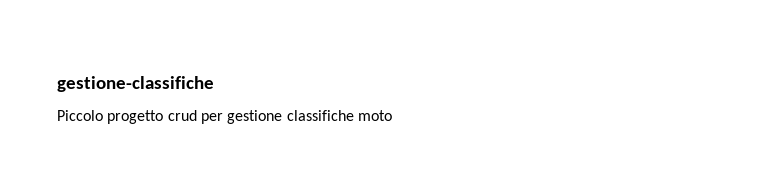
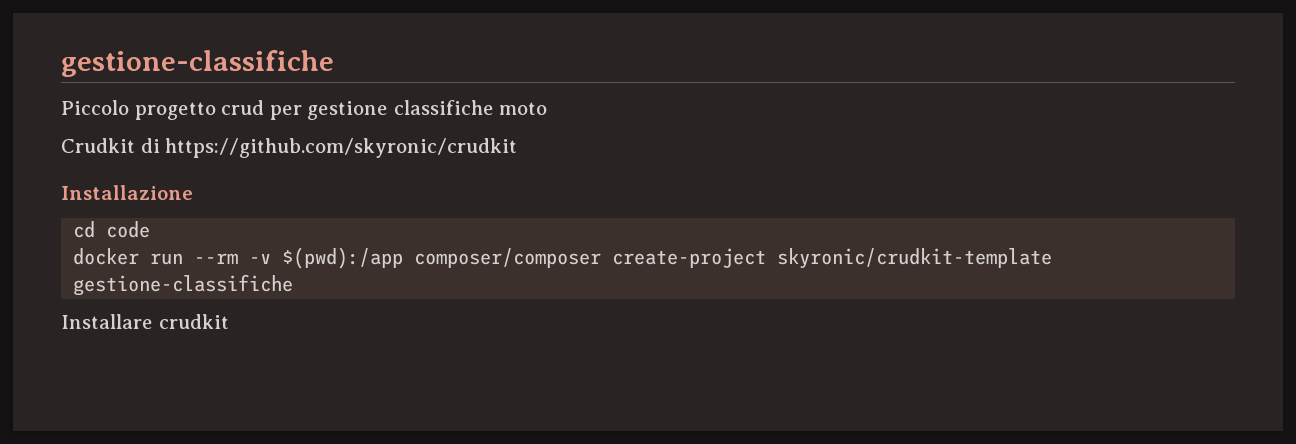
+ Crudkit di https://github.com/skyronic/crudkit
+ Installazione
+ cd code
+ docker run --rm -v $(pwd):/app composer/composer create-project skyronic/crudkit-template gestione-classifiche
+ Installare crudkit

